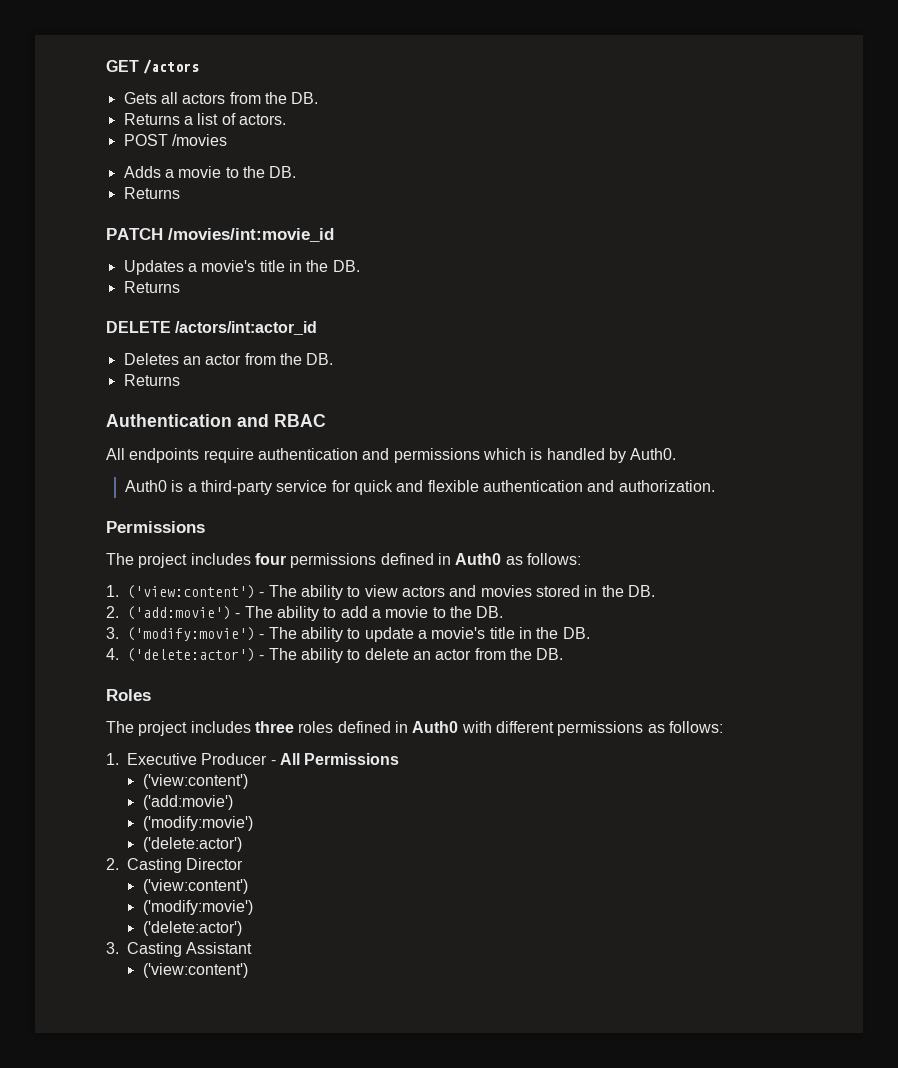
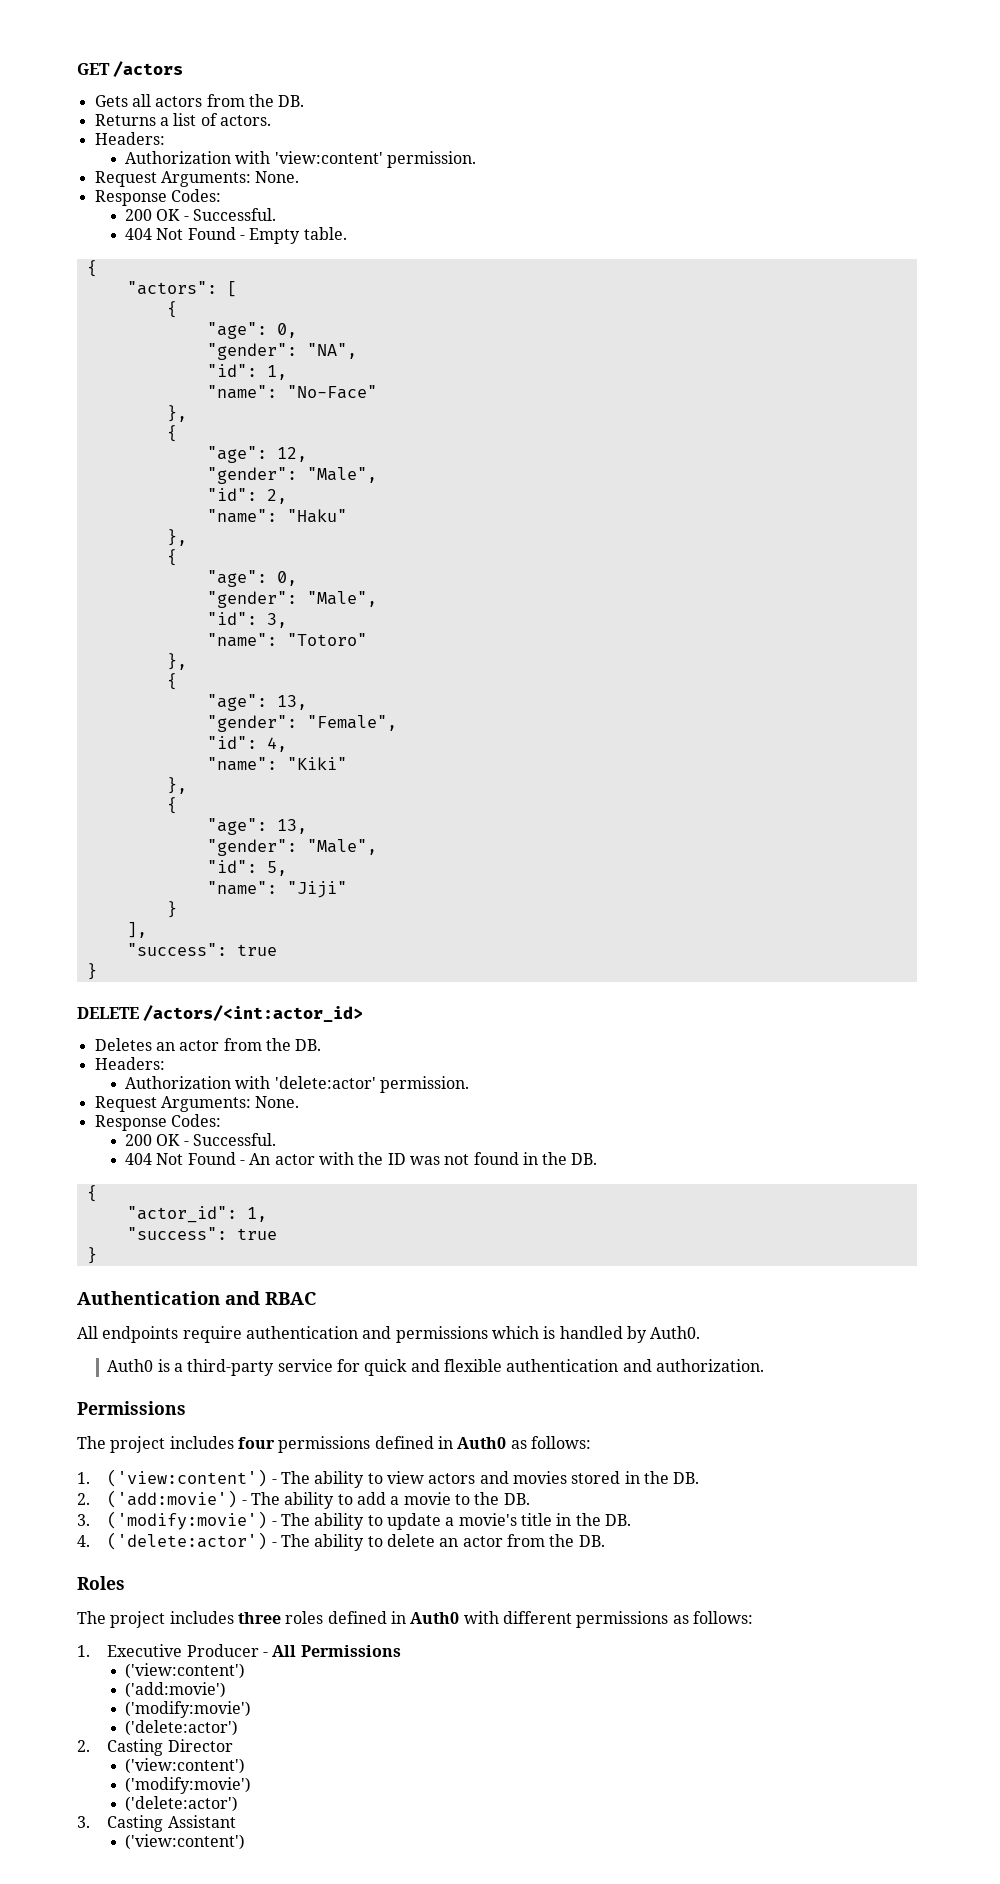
  Returns a list of actors.
- POST /movies
- Adds a movie to the DB.
- Returns
- PATCH /movies/int:movie_id
- Updates a movie's title in the DB.
- Returns
+ Headers:
+ Authorization with 'view:content' permission.
+ Request Arguments: None.
+ Response Codes:
+ 200 OK - Successful.
+ 404 Not Found - Empty table.
+ {
+ "actors": [
+ {
+ "age": 0,
+ "gender": "NA",
+ "id": 1,
+ "name": "No-Face"
+ },
+ {
+ "age": 12,
+ "gender": "Male",
+ "id": 2,
+ "name": "Haku"
+ },
+ {
+ "age": 0,
+ "gender": "Male",
+ "id": 3,
+ "name": "Totoro"
+ },
+ {
+ "age": 13,
+ "gender": "Female",
+ "id": 4,
+ "name": "Kiki"
+ },
+ {
+ "age": 13,
+ "gender": "Male",
+ "id": 5,
+ "name": "Jiji"
+ }
+ ],
+ "success": true
+ }
- DELETE /actors/int:actor_id
+ DELETE /actors/<int:actor_id>
  Deletes an actor from the DB.
- Returns
+ Headers:
+ Authorization with 'delete:actor' permission.
+ Request Arguments: None.
+ Response Codes:
+ 200 OK - Successful.
+ 404 Not Found - An actor with the ID was not found in the DB.
+ {
+ "actor_id": 1,
+ "success": true
+ }

